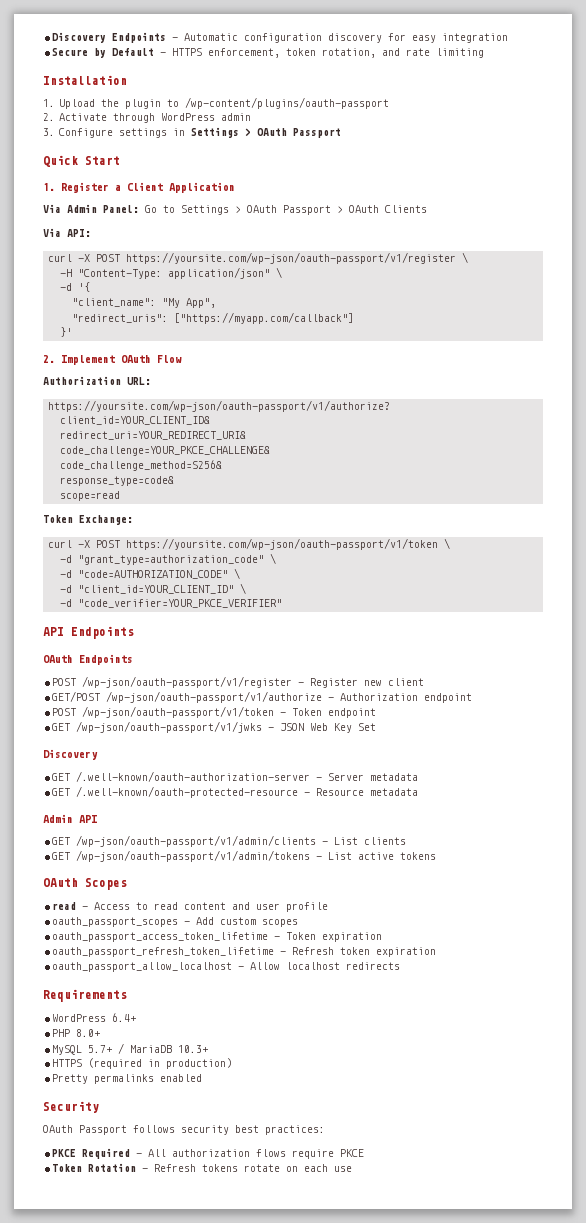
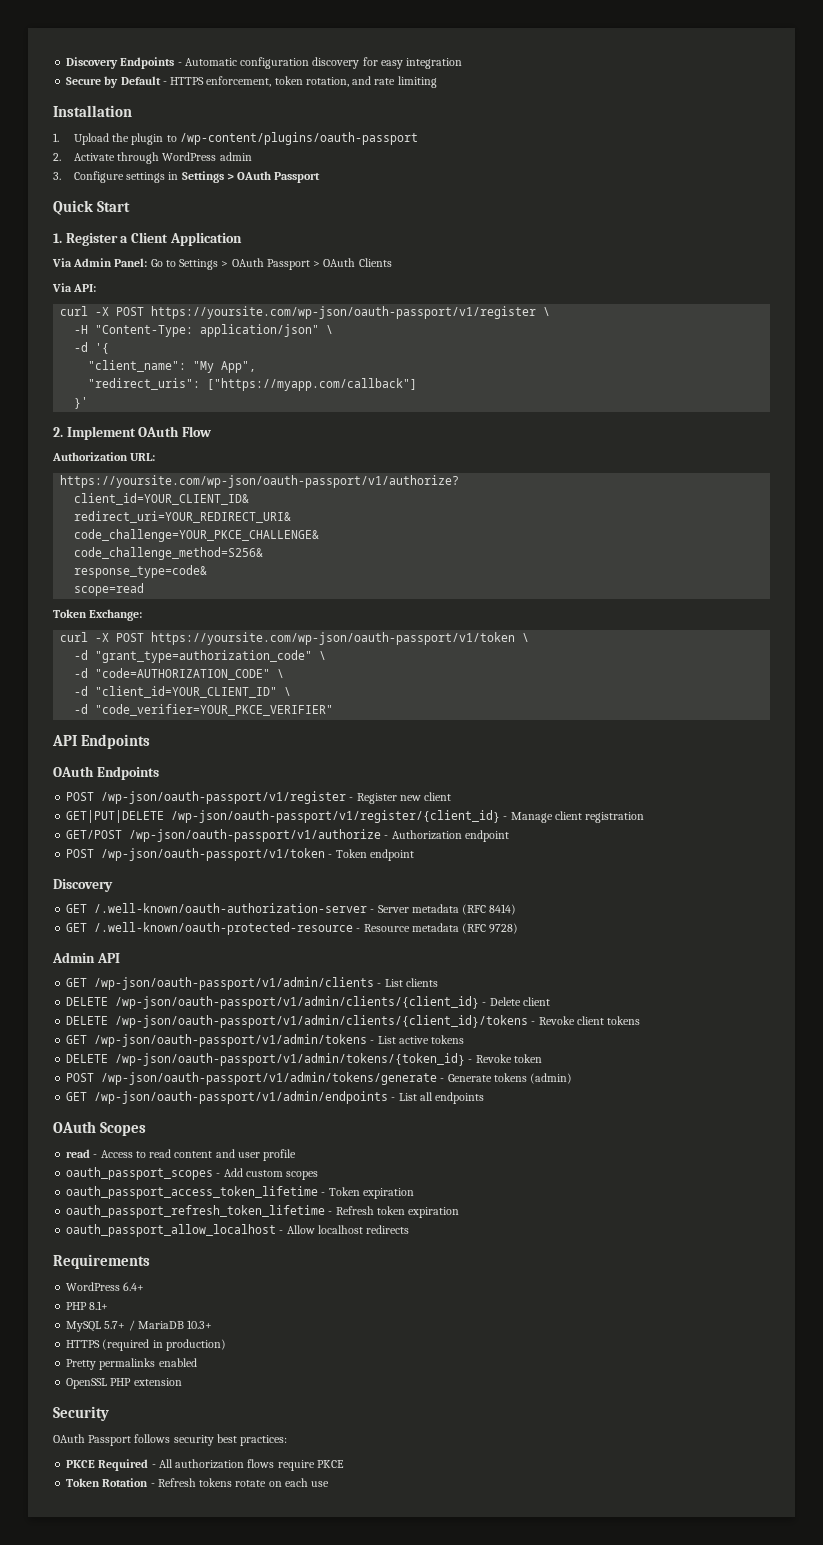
+ GET|PUT|DELETE /wp-json/oauth-passport/v1/register/{client_id} - Manage client registration
- GET /wp-json/oauth-passport/v1/jwks - JSON Web Key Set
- GET /.well-known/oauth-authorization-server - Server metadata
+ GET /.well-known/oauth-authorization-server - Server metadata (RFC 8414)
- GET /.well-known/oauth-protected-resource - Resource metadata
+ GET /.well-known/oauth-protected-resource - Resource metadata (RFC 9728)
+ DELETE /wp-json/oauth-passport/v1/admin/clients/{client_id} - Delete client
+ DELETE /wp-json/oauth-passport/v1/admin/clients/{client_id}/tokens - Revoke client tokens
+ DELETE /wp-json/oauth-passport/v1/admin/tokens/{token_id} - Revoke token
+ POST /wp-json/oauth-passport/v1/admin/tokens/generate - Generate tokens (admin)
+ GET /wp-json/oauth-passport/v1/admin/endpoints - List all endpoints
- PHP 8.0+
+ PHP 8.1+
+ OpenSSL PHP extension

